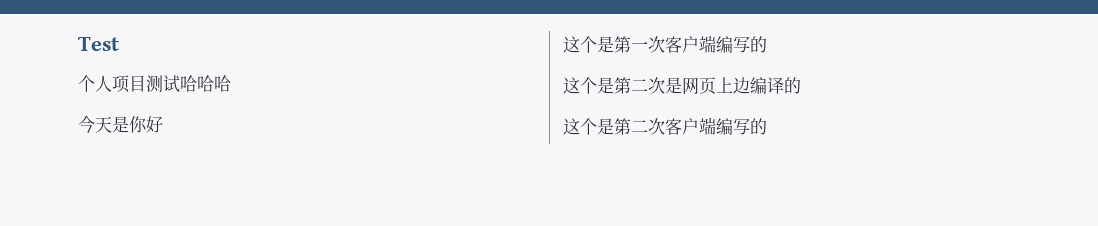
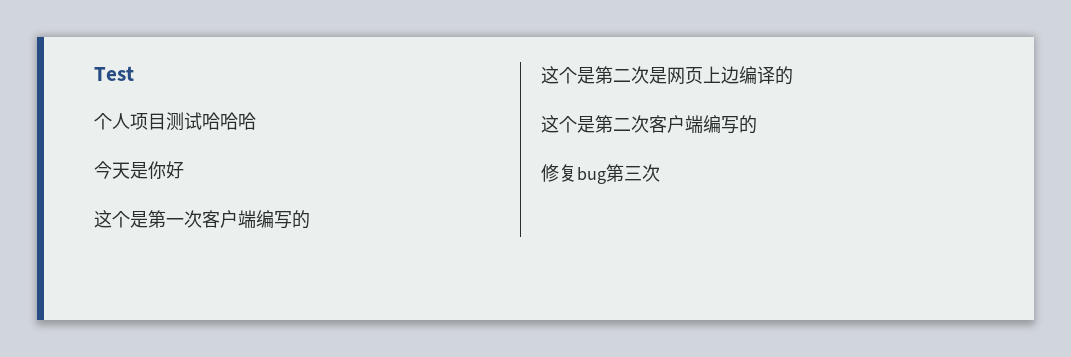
+ 修复bug第三次

